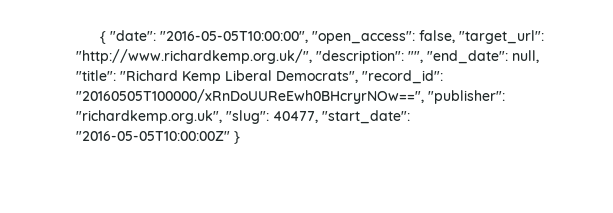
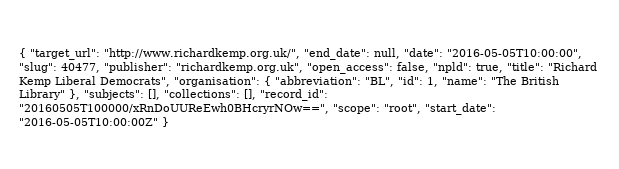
- { "date": "2016-05-05T10:00:00", "open_access": false, "target_url": "http://www.richardkemp.org.uk/", "description": "", "end_date": null, "title": "Richard Kemp Liberal Democrats", "record_id": "20160505T100000/xRnDoUUReEwh0BHcryrNOw==", "publisher": "richardkemp.org.uk", "slug": 40477, "start_date": "2016-05-05T10:00:00Z" }
+ { "target_url": "http://www.richardkemp.org.uk/", "end_date": null, "date": "2016-05-05T10:00:00", "slug": 40477, "publisher": "richardkemp.org.uk", "open_access": false, "npld": true, "title": "Richard Kemp Liberal Democrats", "organisation": { "abbreviation": "BL", "id": 1, "name": "The British Library" }, "subjects": [], "collections": [], "record_id": "20160505T100000/xRnDoUUReEwh0BHcryrNOw==", "scope": "root", "start_date": "2016-05-05T10:00:00Z" }

